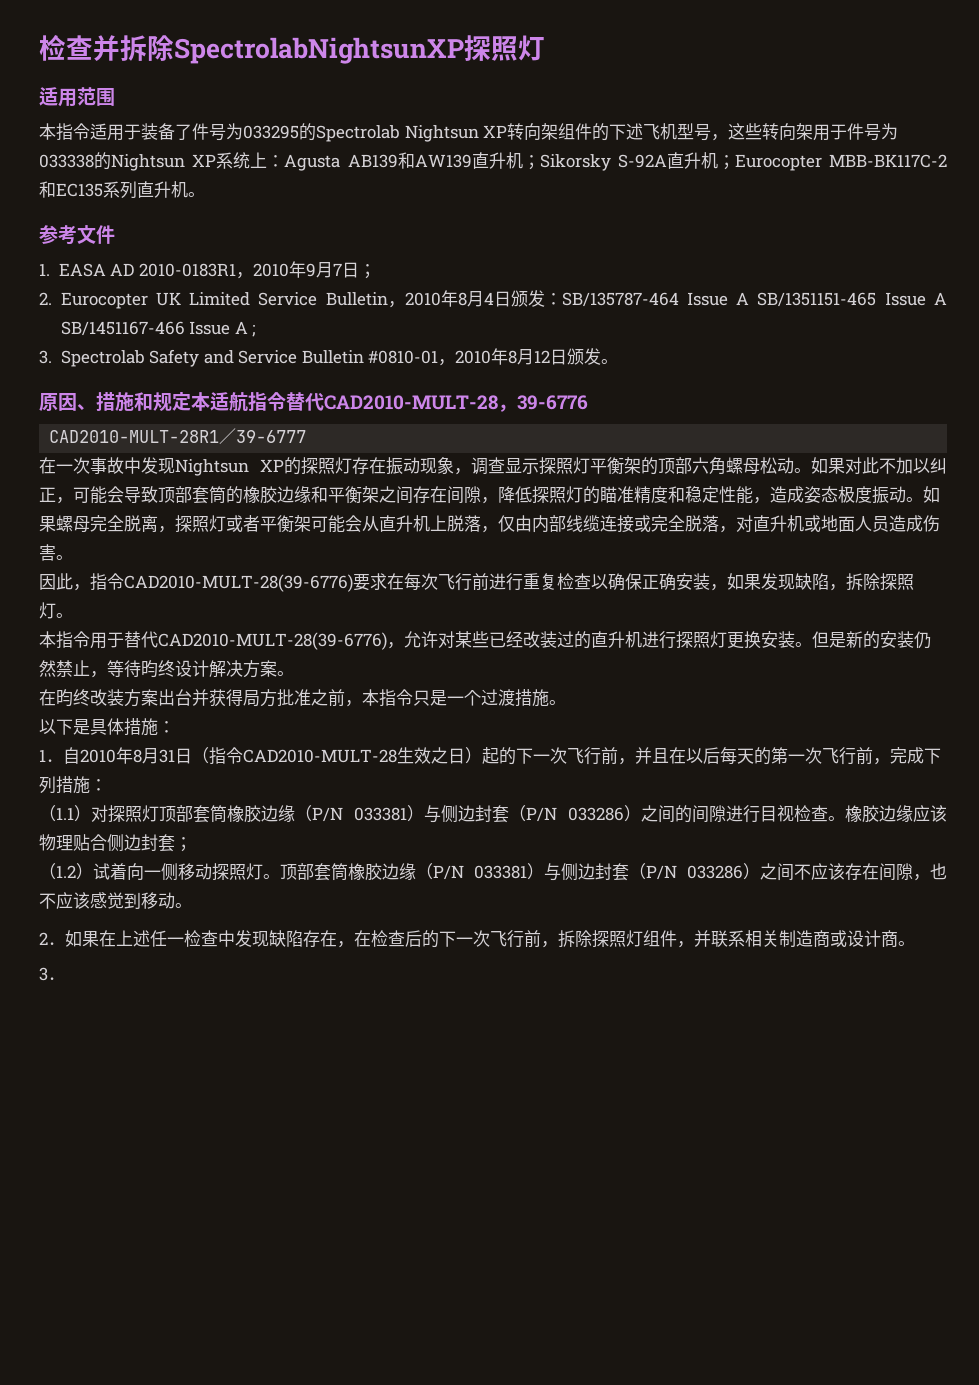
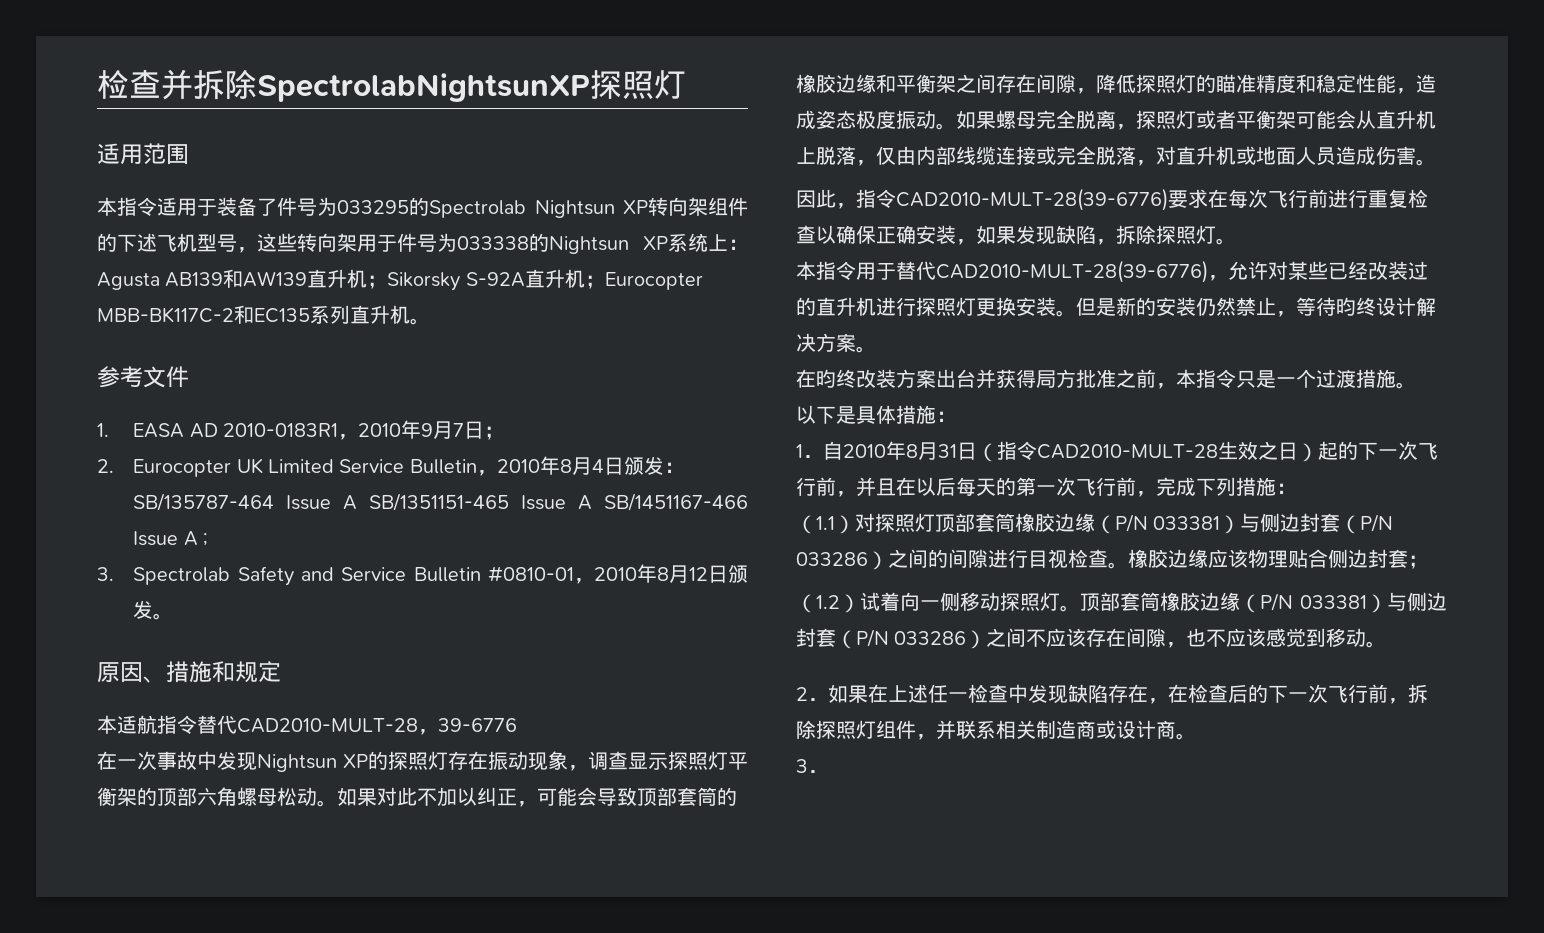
- 原因、措施和规定本适航指令替代CAD2010-MULT-28，39-6776
+ 原因、措施和规定
+ 本适航指令替代CAD2010-MULT-28，39-6776
- CAD2010-MULT-28R1／39-6777

